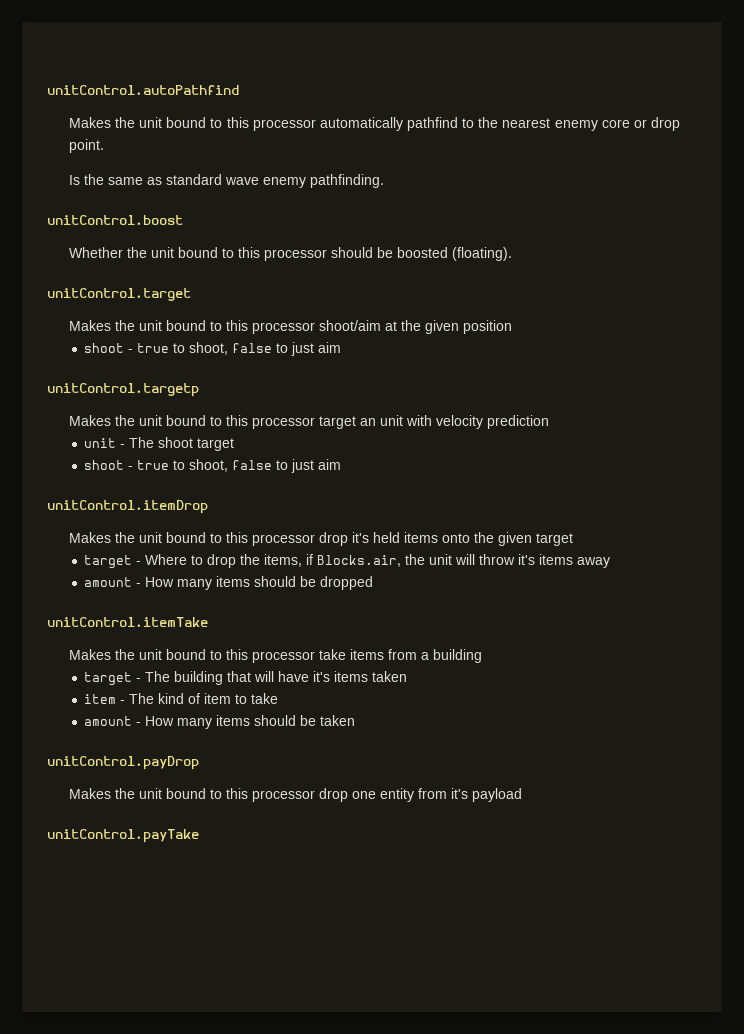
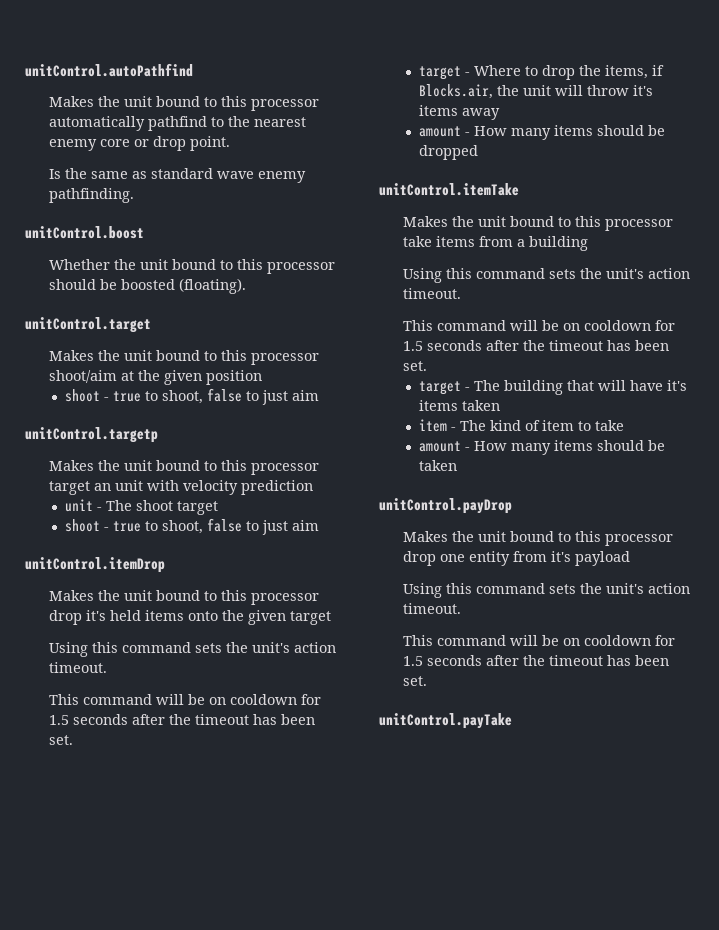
  Makes the unit bound to this processor drop it's held items onto the given target
+ Using this command sets the unit's action timeout.
+ This command will be on cooldown for 1.5 seconds after the timeout has been set.
  Makes the unit bound to this processor take items from a building
+ Using this command sets the unit's action timeout.
+ This command will be on cooldown for 1.5 seconds after the timeout has been set.
  Makes the unit bound to this processor drop one entity from it's payload
+ Using this command sets the unit's action timeout.
+ This command will be on cooldown for 1.5 seconds after the timeout has been set.

